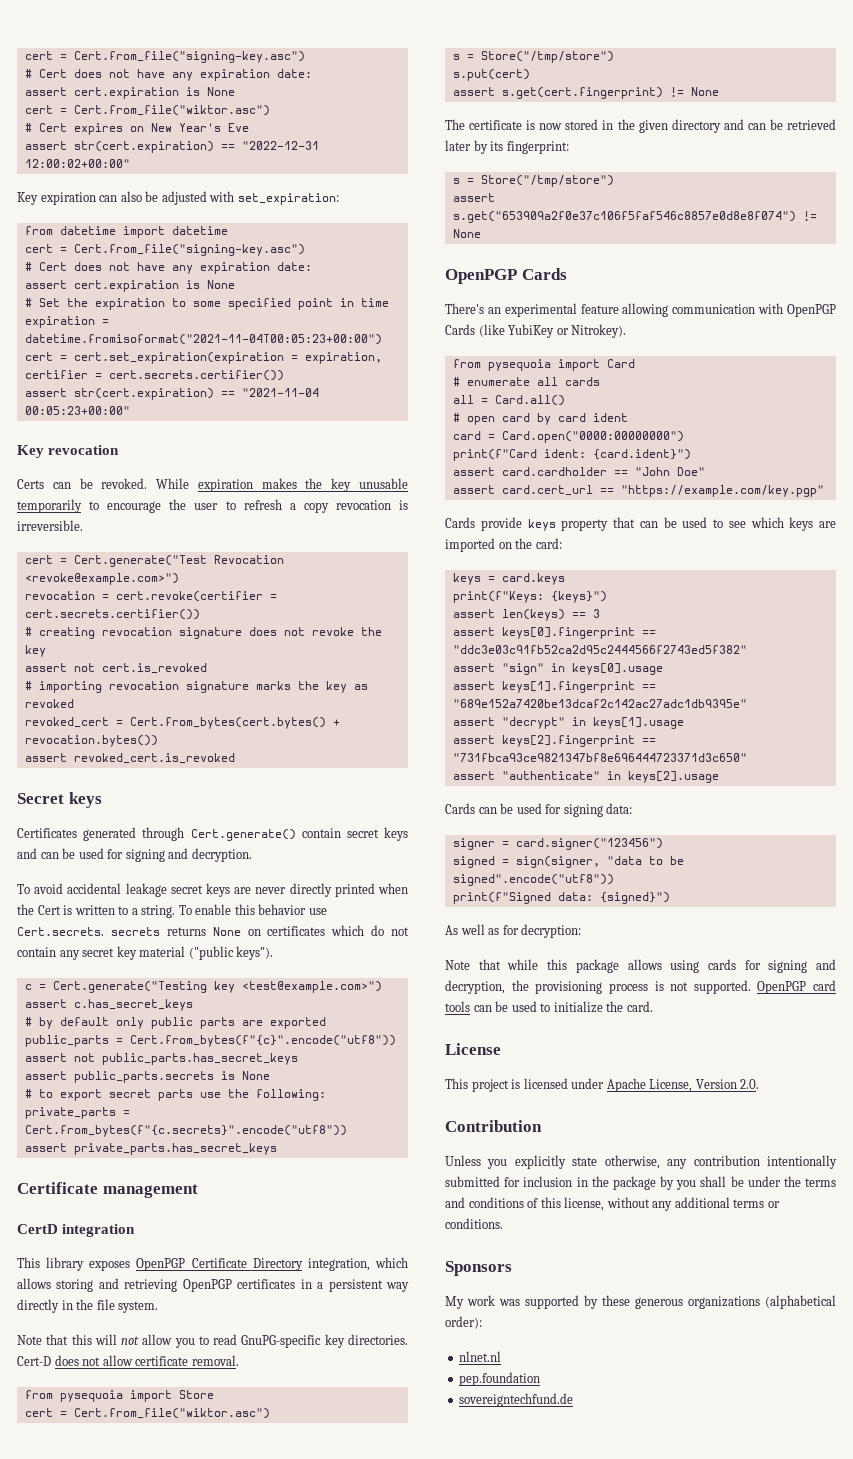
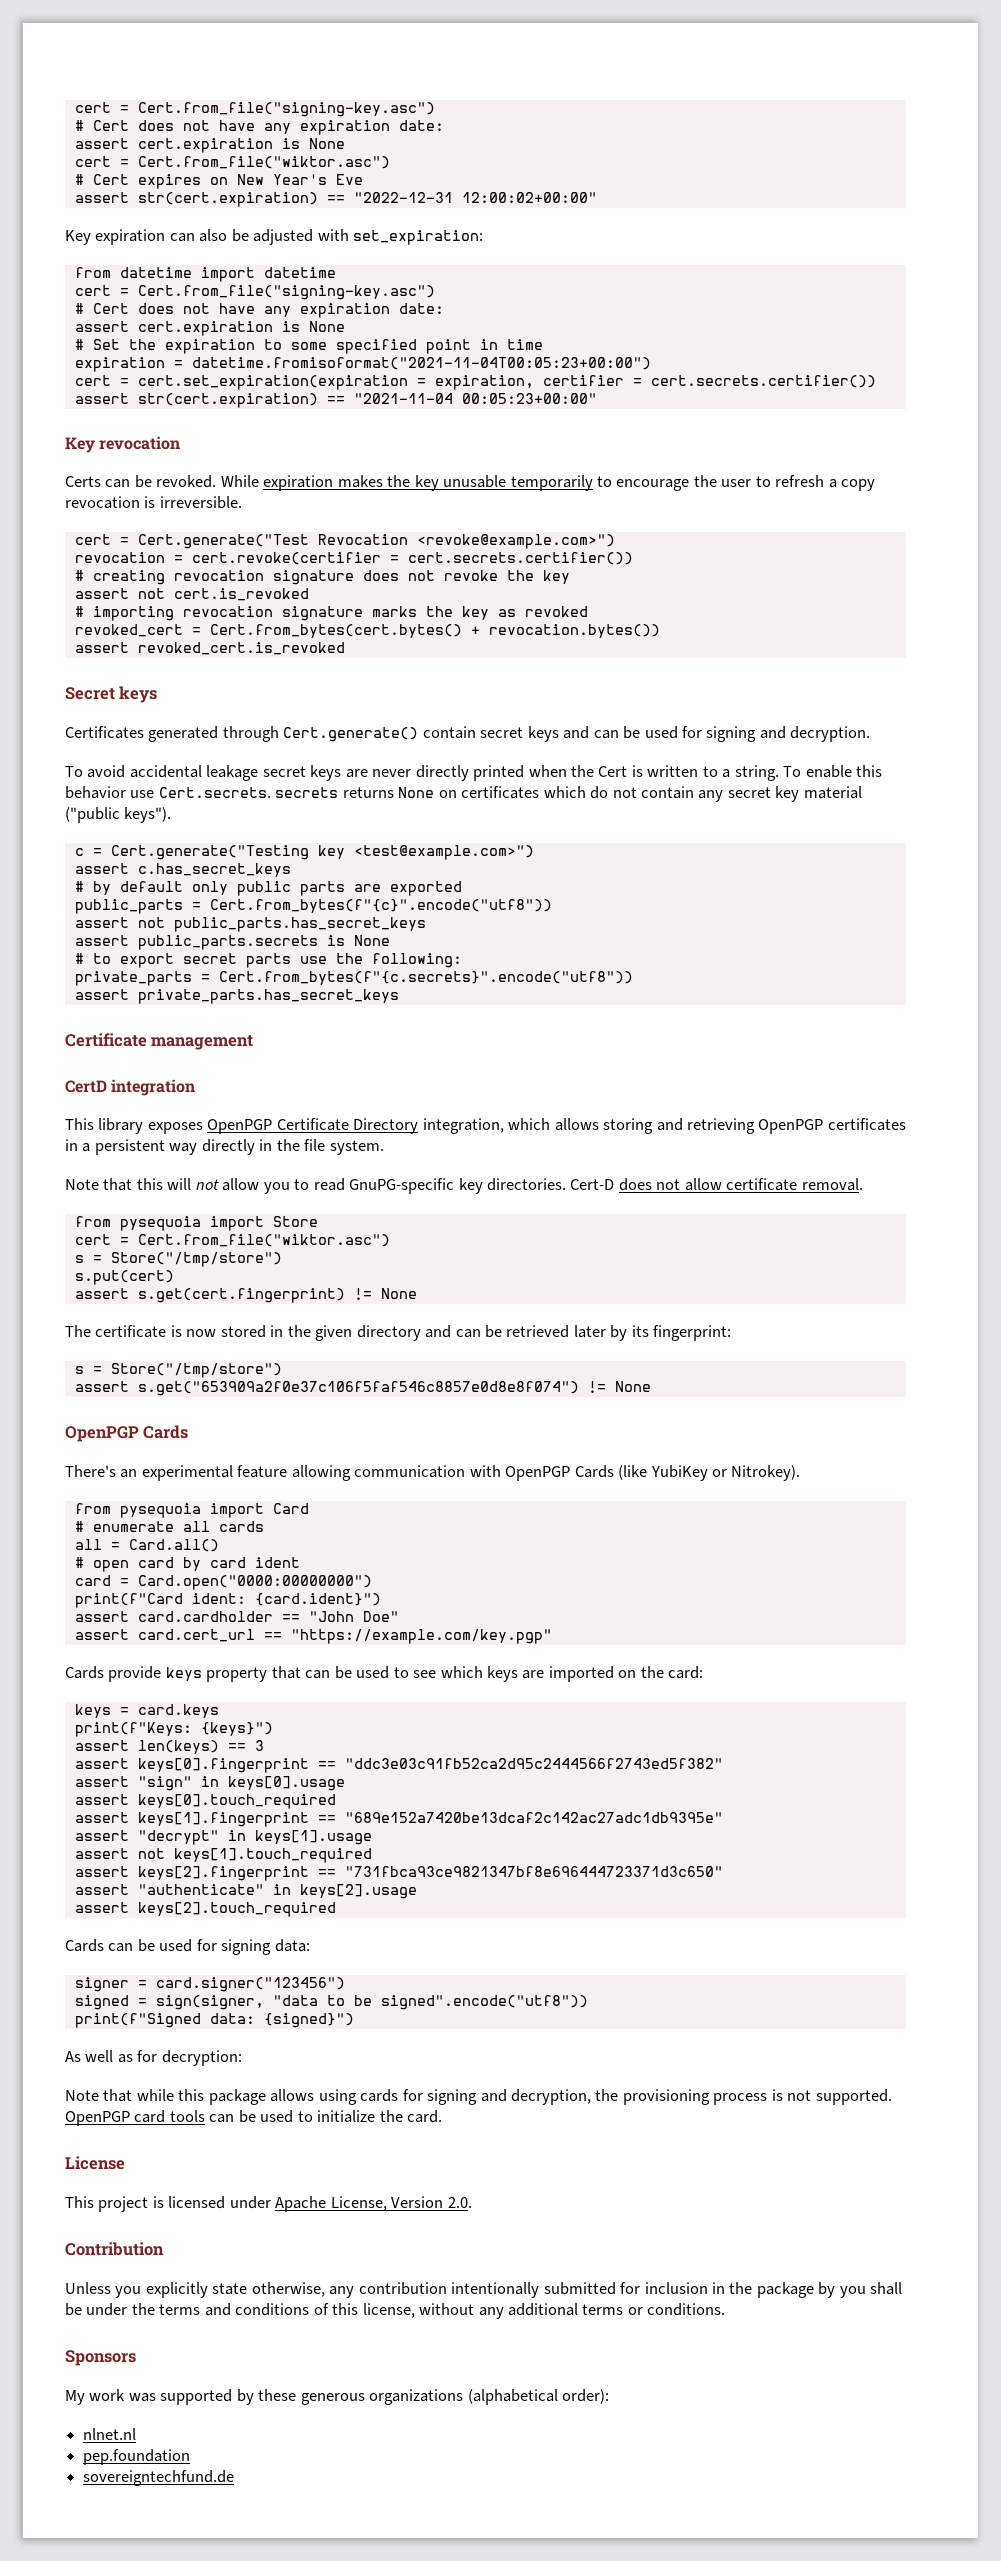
+ assert keys[0].touch_required
+ assert not keys[1].touch_required
+ assert keys[2].touch_required

